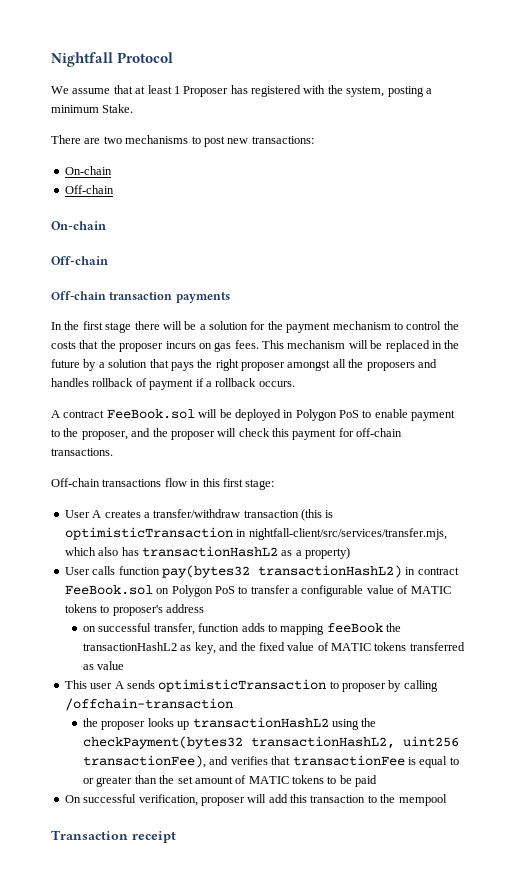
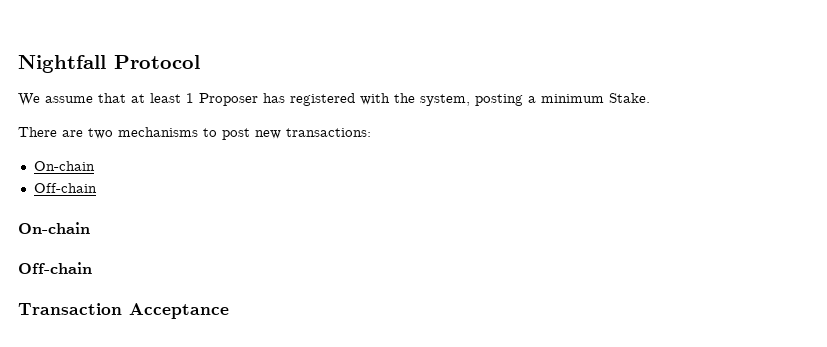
- Off-chain transaction payments
- In the first stage there will be a solution for the payment mechanism to control the costs that the proposer incurs on gas fees. This mechanism will be replaced in the future by a solution that pays the right proposer amongst all the proposers and handles rollback of payment if a rollback occurs.
- A contract FeeBook.sol will be deployed in Polygon PoS to enable payment to the proposer, and the proposer will check this payment for off-chain transactions.
- Off-chain transactions flow in this first stage:
- User A creates a transfer/withdraw transaction (this is optimisticTransaction in nightfall-client/src/services/transfer.mjs, which also has transactionHashL2 as a property)
- User calls function pay(bytes32 transactionHashL2) in contract FeeBook.sol on Polygon PoS to transfer a configurable value of MATIC tokens to proposer's address
- on successful transfer, function adds to mapping feeBook the transactionHashL2 as key, and the fixed value of MATIC tokens transferred as value
- This user A sends optimisticTransaction to proposer by calling /offchain-transaction
- the proposer looks up transactionHashL2 using the checkPayment(bytes32 transactionHashL2, uint256 transactionFee), and verifies that transactionFee is equal to or greater than the set amount of MATIC tokens to be paid
- On successful verification, proposer will add this transaction to the mempool
- Transaction receipt
+ Transaction Acceptance

